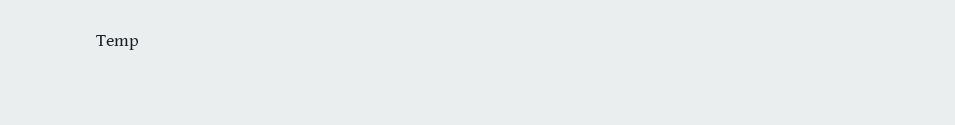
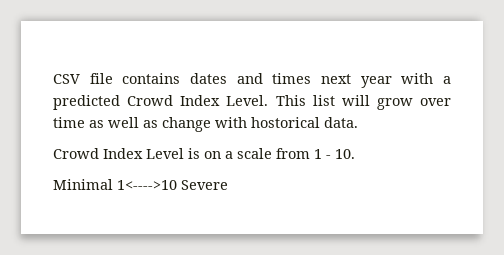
- Temp
+ CSV file contains dates and times next year with a predicted Crowd Index Level. This list will grow over time as well as change with hostorical data.
+ Crowd Index Level is on a scale from 1 - 10.
+ Minimal 1<---->10 Severe

